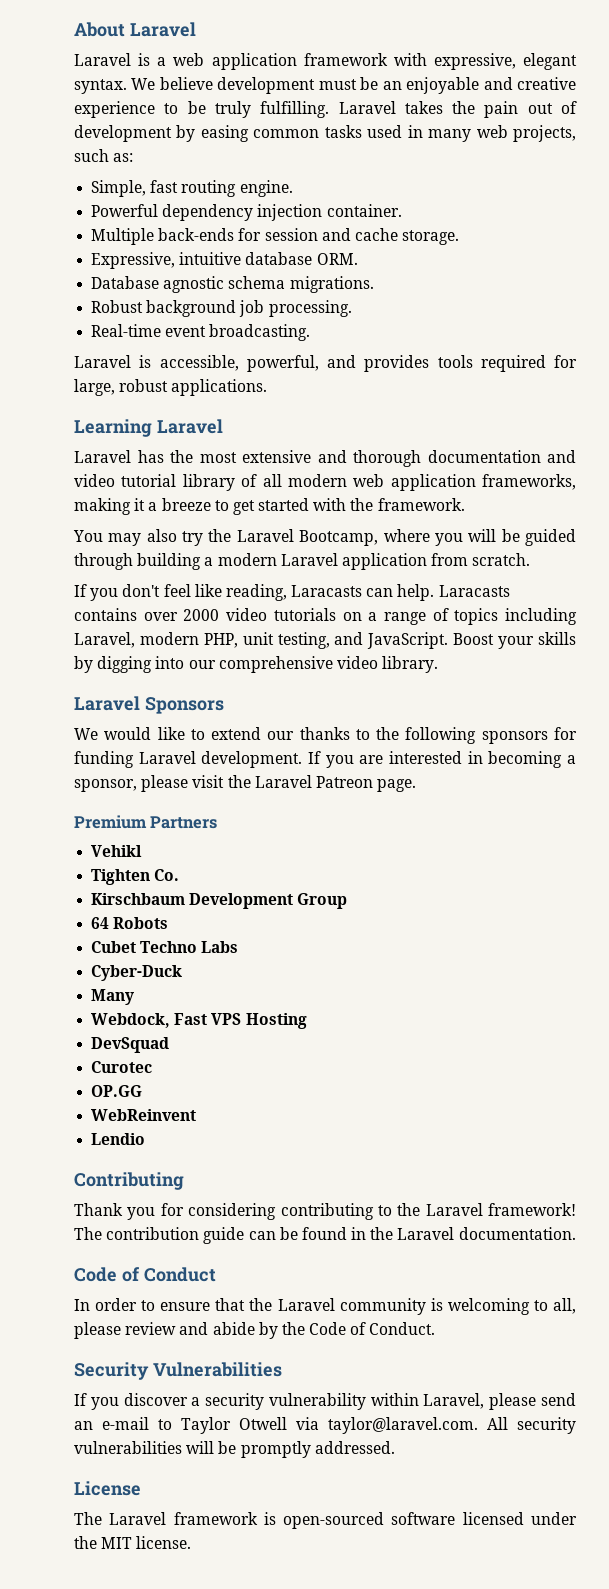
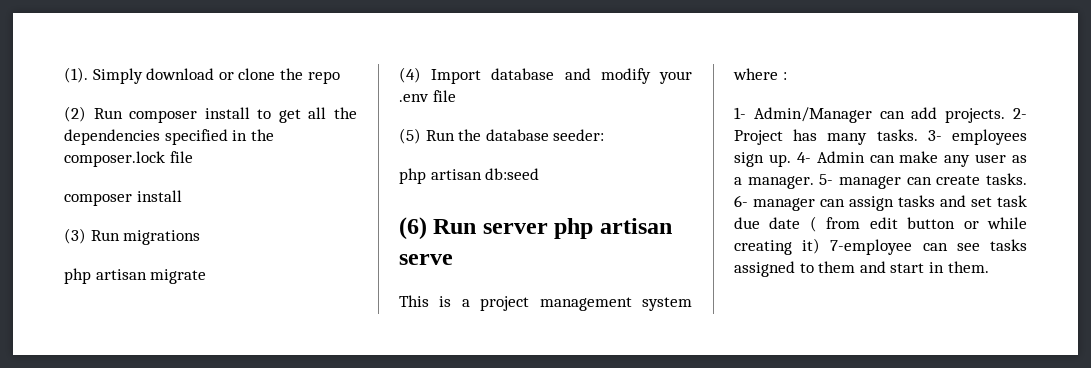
- About Laravel
- Laravel is a web application framework with expressive, elegant syntax. We believe development must be an enjoyable and creative experience to be truly fulfilling. Laravel takes the pain out of development by easing common tasks used in many web projects, such as:
- Simple, fast routing engine.
- Powerful dependency injection container.
- Multiple back-ends for session and cache storage.
- Expressive, intuitive database ORM.
- Database agnostic schema migrations.
- Robust background job processing.
- Real-time event broadcasting.
- Laravel is accessible, powerful, and provides tools required for large, robust applications.
- Learning Laravel
- Laravel has the most extensive and thorough documentation and video tutorial library of all modern web application frameworks, making it a breeze to get started with the framework.
- You may also try the Laravel Bootcamp, where you will be guided through building a modern Laravel application from scratch.
- If you don't feel like reading, Laracasts can help. Laracasts contains over 2000 video tutorials on a range of topics including Laravel, modern PHP, unit testing, and JavaScript. Boost your skills by digging into our comprehensive video library.
- Laravel Sponsors
- We would like to extend our thanks to the following sponsors for funding Laravel development. If you are interested in becoming a sponsor, please visit the Laravel Patreon page.
- Premium Partners
- Vehikl
- Tighten Co.
- Kirschbaum Development Group
- 64 Robots
- Cubet Techno Labs
- Cyber-Duck
- Many
- Webdock, Fast VPS Hosting
- DevSquad
- Curotec
- OP.GG
- WebReinvent
- Lendio
- Contributing
- Thank you for considering contributing to the Laravel framework! The contribution guide can be found in the Laravel documentation.
- Code of Conduct
- In order to ensure that the Laravel community is welcoming to all, please review and abide by the Code of Conduct.
- Security Vulnerabilities
- If you discover a security vulnerability within Laravel, please send an e-mail to Taylor Otwell via taylor@laravel.com. All security vulnerabilities will be promptly addressed.
- License
- The Laravel framework is open-sourced software licensed under the MIT license.
+ (1). Simply download or clone the repo
+ (2) Run composer install to get all the dependencies specified in the composer.lock file
+ composer install
+ (3) Run migrations
+ php artisan migrate
+ (4) Import database and modify your .env file
+ (5) Run the database seeder:
+ php artisan db:seed
+ (6) Run server php artisan serve
+ This is a project management system where :
+ 1- Admin/Manager can add projects. 2- Project has many tasks. 3- employees sign up. 4- Admin can make any user as a manager. 5- manager can create tasks. 6- manager can assign tasks and set task due date ( from edit button or while creating it) 7-employee can see tasks assigned to them and start in them.

